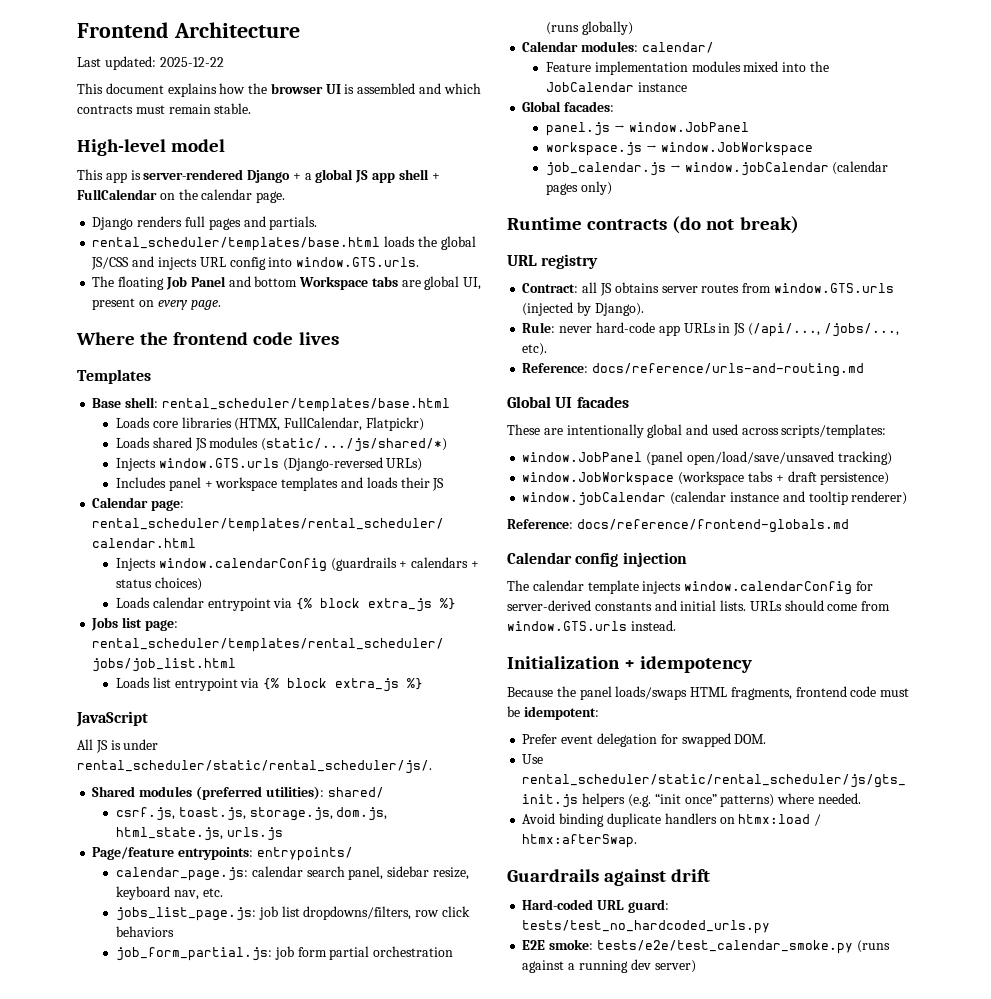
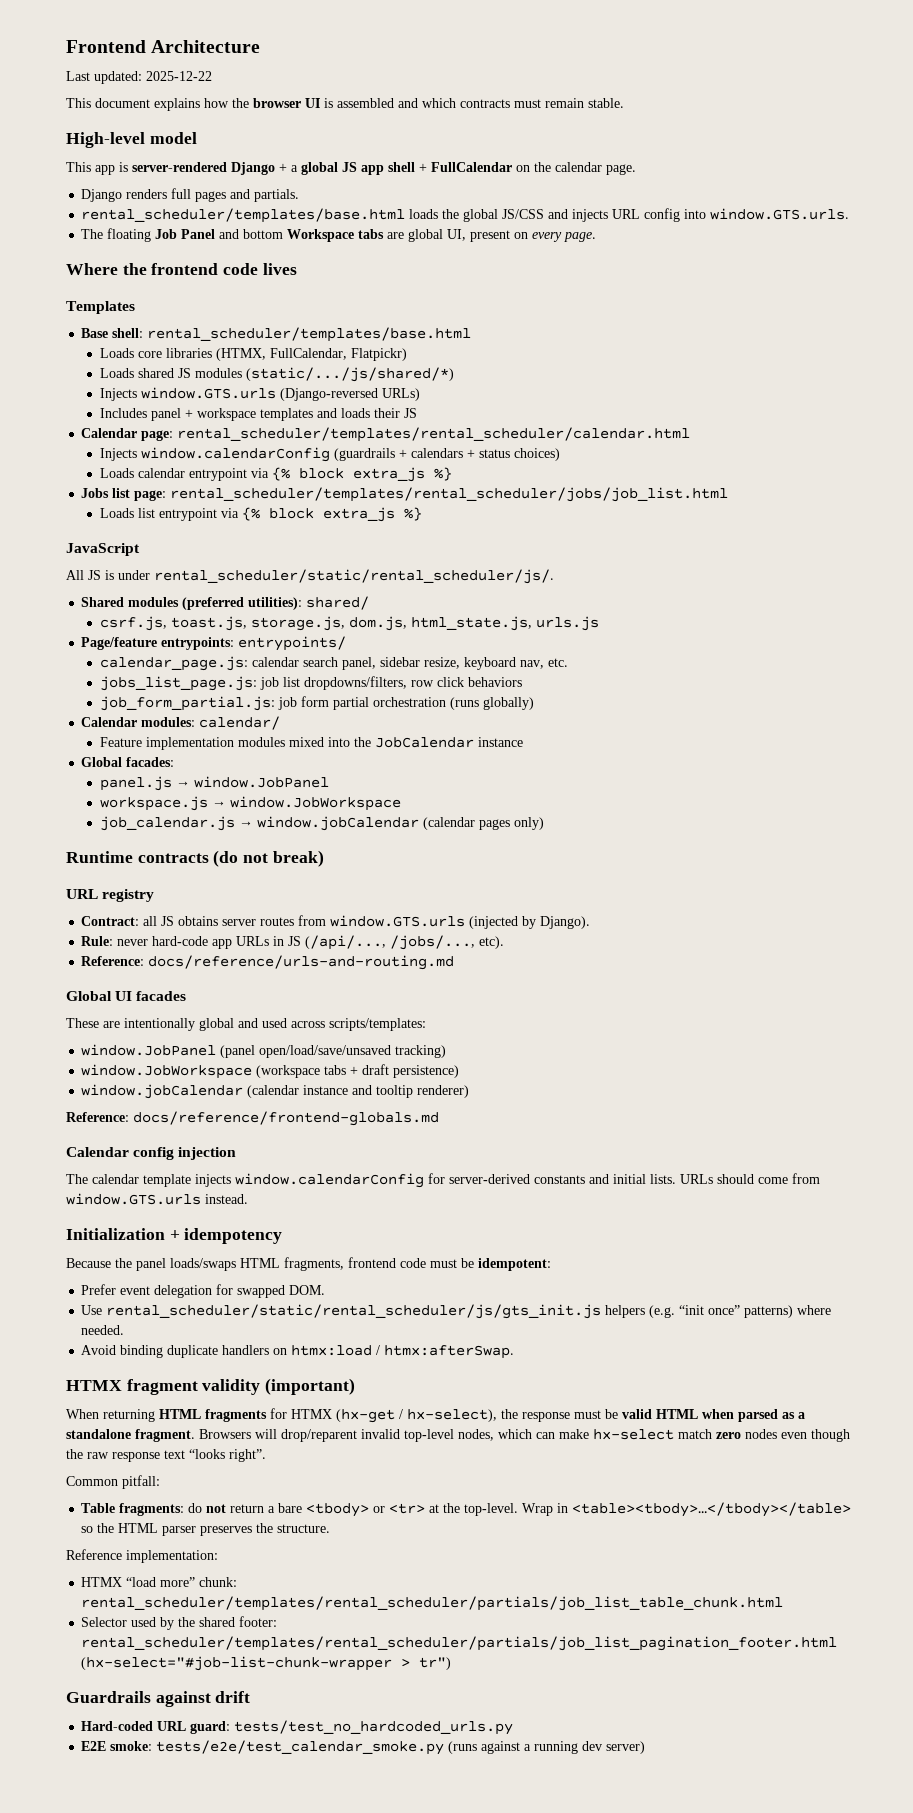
+ HTMX fragment validity (important)
+ When returning HTML fragments for HTMX (hx-get / hx-select), the response must be valid HTML when parsed as a standalone fragment. Browsers will drop/reparent invalid top-level nodes, which can make hx-select match zero nodes even though the raw response text “looks right”.
+ Common pitfall:
+ Table fragments: do not return a bare <tbody> or <tr> at the top-level. Wrap in <table><tbody>…</tbody></table> so the HTML parser preserves the structure.
+ Reference implementation:
+ HTMX “load more” chunk: rental_scheduler/templates/rental_scheduler/partials/job_list_table_chunk.html
+ Selector used by the shared footer: rental_scheduler/templates/rental_scheduler/partials/job_list_pagination_footer.html (hx-select="#job-list-chunk-wrapper > tr")

